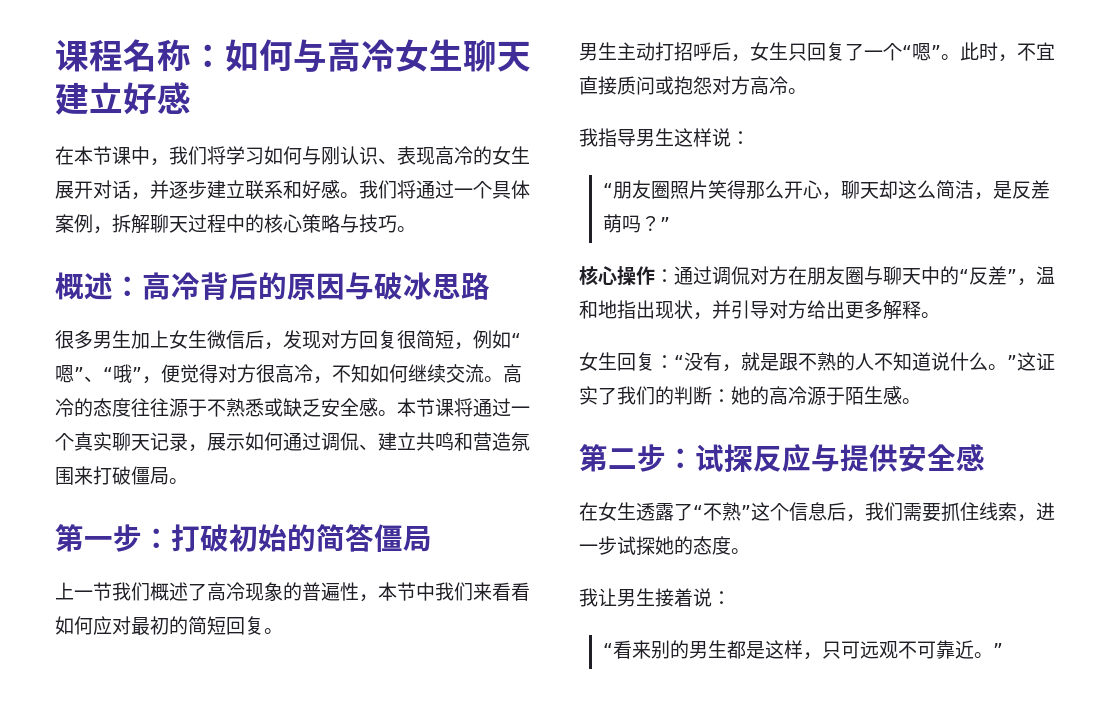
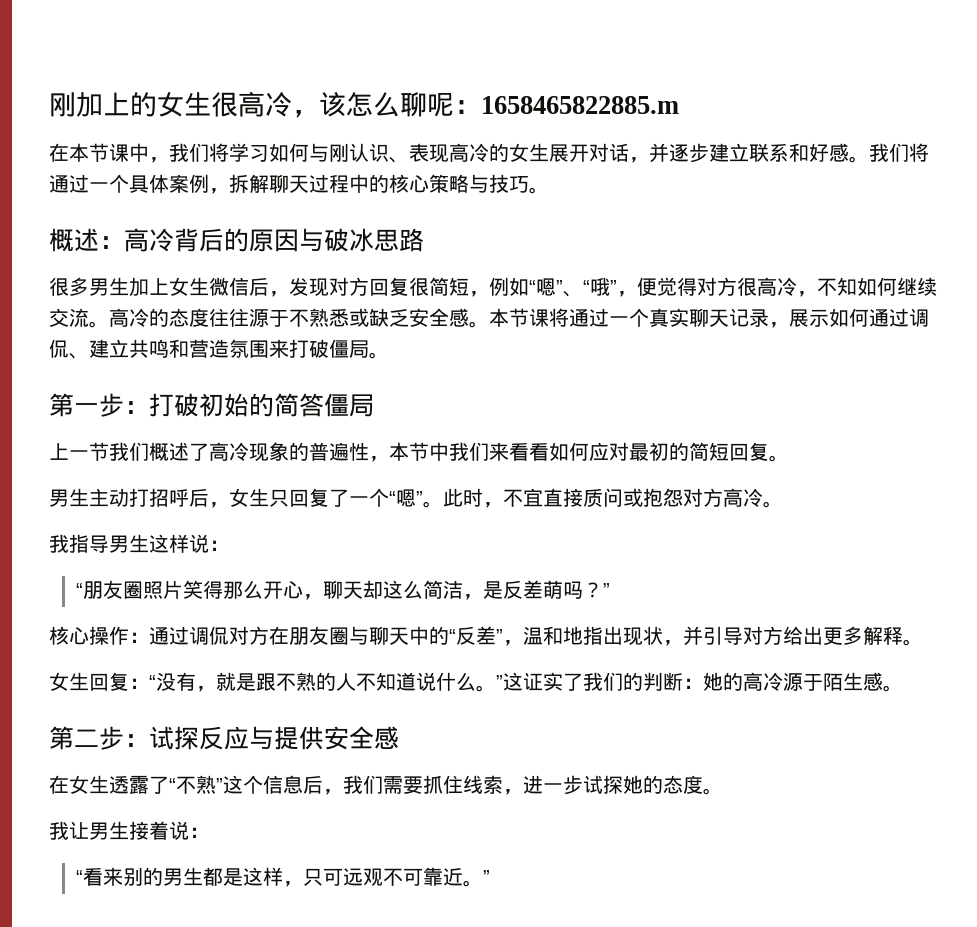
- 课程名称：如何与高冷女生聊天建立好感
+ 刚加上的女生很高冷，该怎么聊呢：1658465822885.m

